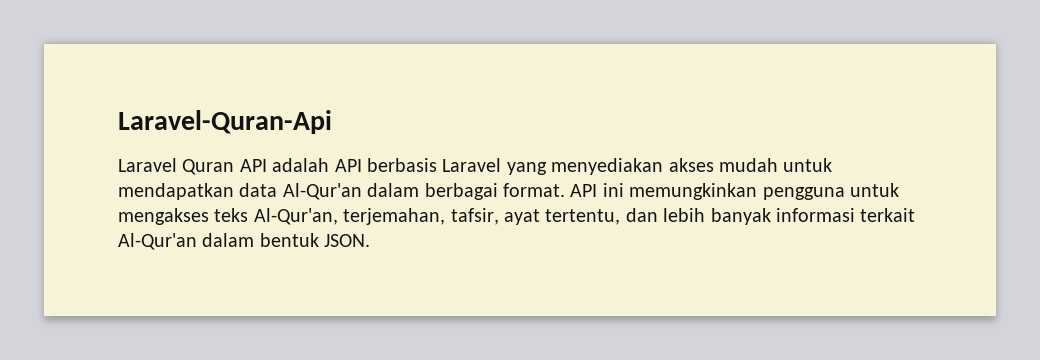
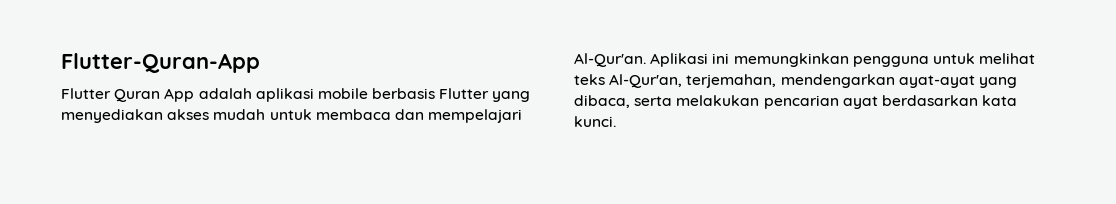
- Laravel-Quran-Api
- Laravel Quran API adalah API berbasis Laravel yang menyediakan akses mudah untuk mendapatkan data Al-Qur'an dalam berbagai format. API ini memungkinkan pengguna untuk mengakses teks Al-Qur'an, terjemahan, tafsir, ayat tertentu, dan lebih banyak informasi terkait Al-Qur'an dalam bentuk JSON.
+ Flutter-Quran-App
+ Flutter Quran App adalah aplikasi mobile berbasis Flutter yang menyediakan akses mudah untuk membaca dan mempelajari Al-Qur'an. Aplikasi ini memungkinkan pengguna untuk melihat teks Al-Qur'an, terjemahan, mendengarkan ayat-ayat yang dibaca, serta melakukan pencarian ayat berdasarkan kata kunci.

